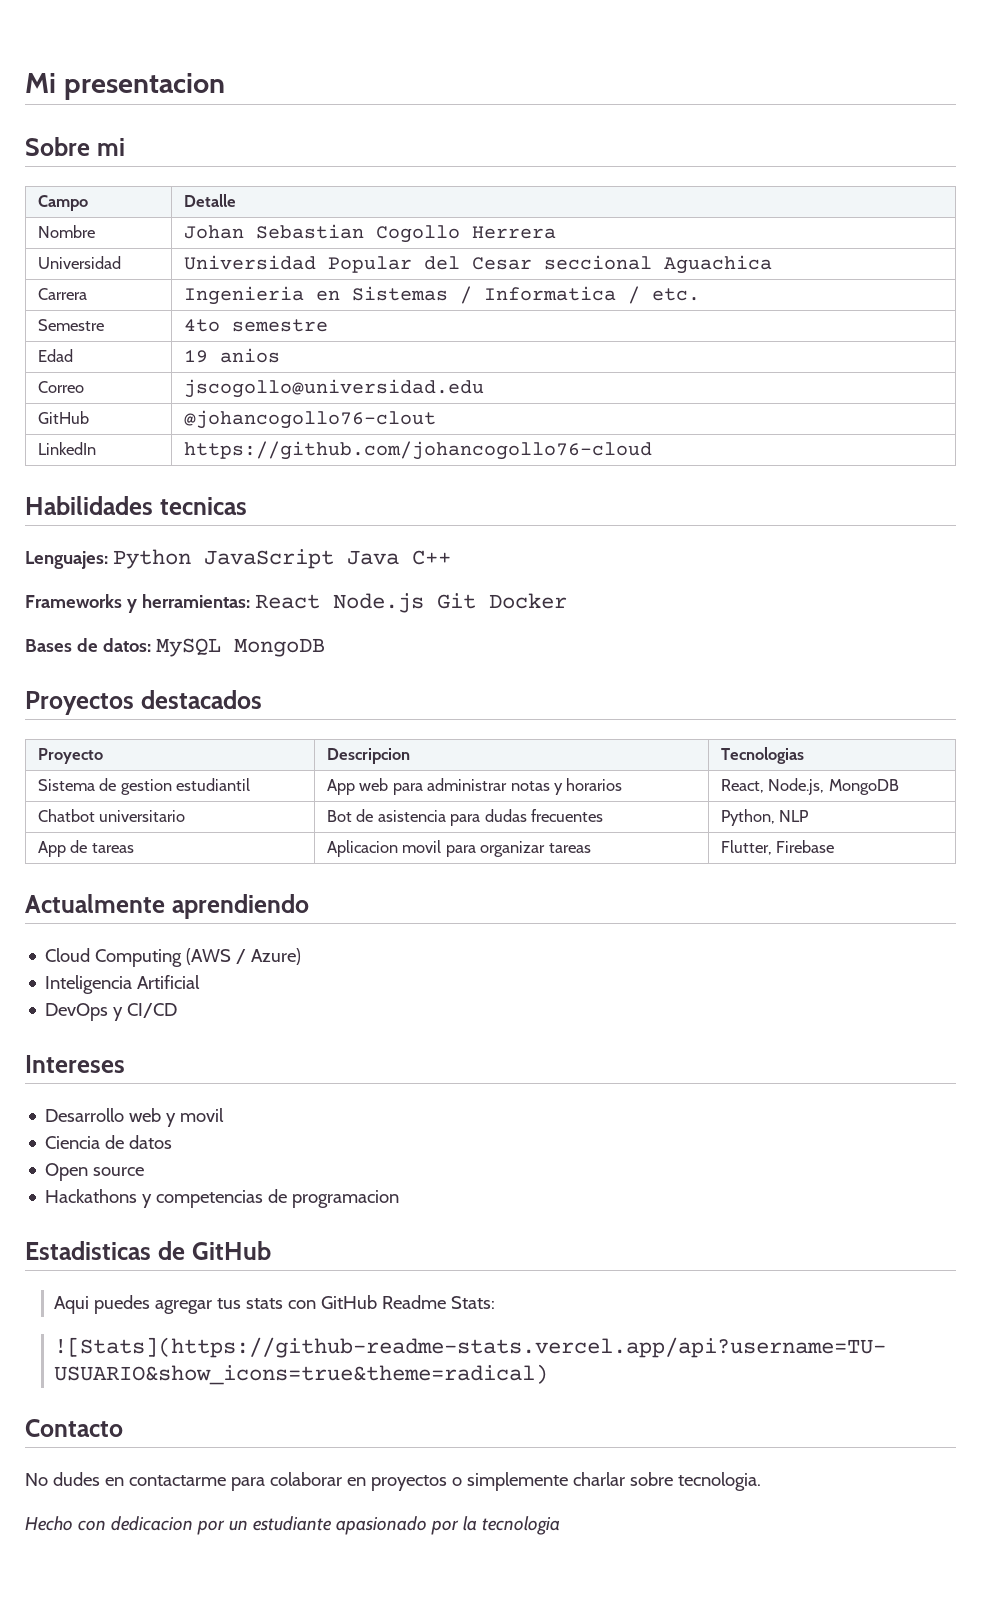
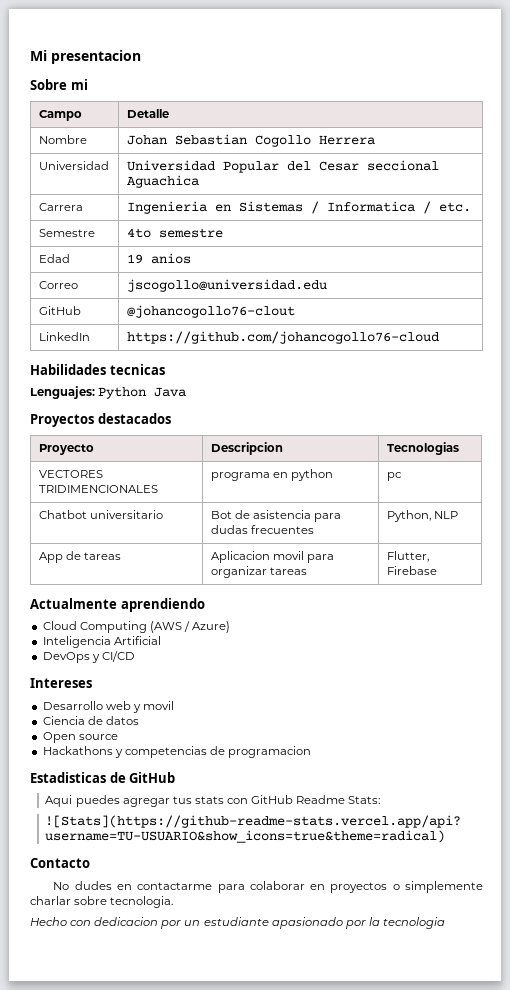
- Lenguajes: Python JavaScript Java C++
- Frameworks y herramientas: React Node.js Git Docker
- Bases de datos: MySQL MongoDB
+ Lenguajes: Python Java
- Sistema de gestion estudiantil | App web para administrar notas y horarios | React, Node.js, MongoDB
+ VECTORES TRIDIMENCIONALES | programa en python | pc

